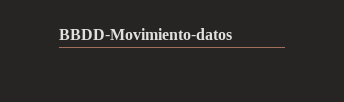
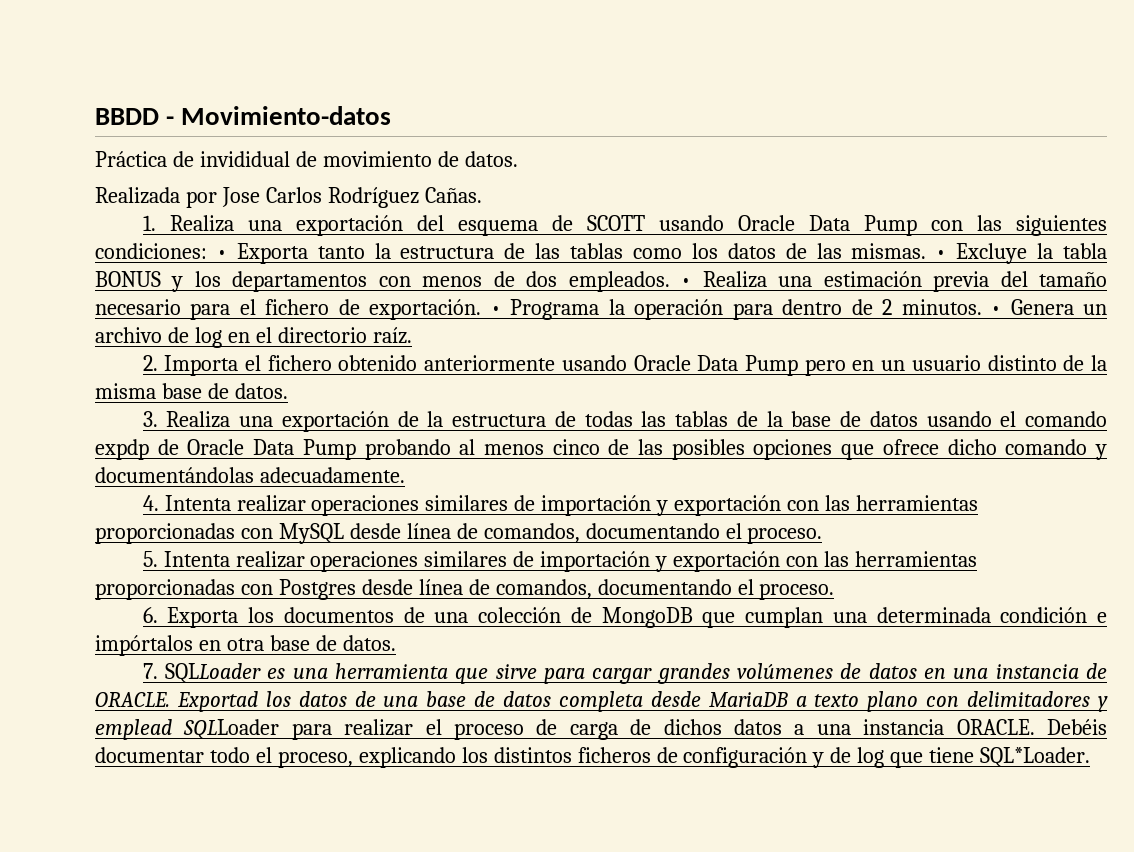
- BBDD-Movimiento-datos
+ BBDD - Movimiento-datos
+ Práctica de invididual de movimiento de datos.
+ Realizada por Jose Carlos Rodríguez Cañas.
+ 1. Realiza una exportación del esquema de SCOTT usando Oracle Data Pump con las siguientes condiciones: • Exporta tanto la estructura de las tablas como los datos de las mismas. • Excluye la tabla BONUS y los departamentos con menos de dos empleados. • Realiza una estimación previa del tamaño necesario para el fichero de exportación. • Programa la operación para dentro de 2 minutos. • Genera un archivo de log en el directorio raíz.
+ 2. Importa el fichero obtenido anteriormente usando Oracle Data Pump pero en un usuario distinto de la misma base de datos.
+ 3. Realiza una exportación de la estructura de todas las tablas de la base de datos usando el comando expdp de Oracle Data Pump probando al menos cinco de las posibles opciones que ofrece dicho comando y documentándolas adecuadamente.
+ 4. Intenta realizar operaciones similares de importación y exportación con las herramientas proporcionadas con MySQL desde línea de comandos, documentando el proceso.
+ 5. Intenta realizar operaciones similares de importación y exportación con las herramientas proporcionadas con Postgres desde línea de comandos, documentando el proceso.
+ 6. Exporta los documentos de una colección de MongoDB que cumplan una determinada condición e impórtalos en otra base de datos.
+ 7. SQLLoader es una herramienta que sirve para cargar grandes volúmenes de datos en una instancia de ORACLE. Exportad los datos de una base de datos completa desde MariaDB a texto plano con delimitadores y emplead SQLLoader para realizar el proceso de carga de dichos datos a una instancia ORACLE. Debéis documentar todo el proceso, explicando los distintos ficheros de configuración y de log que tiene SQL*Loader.

